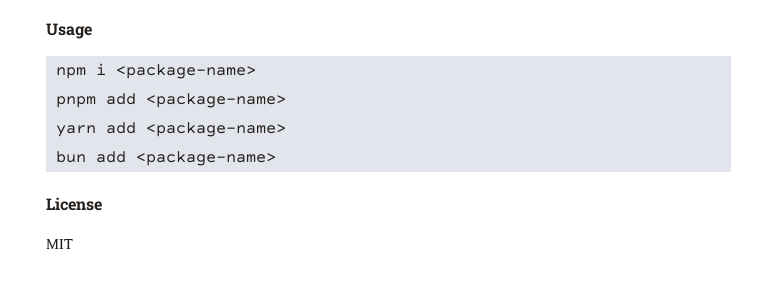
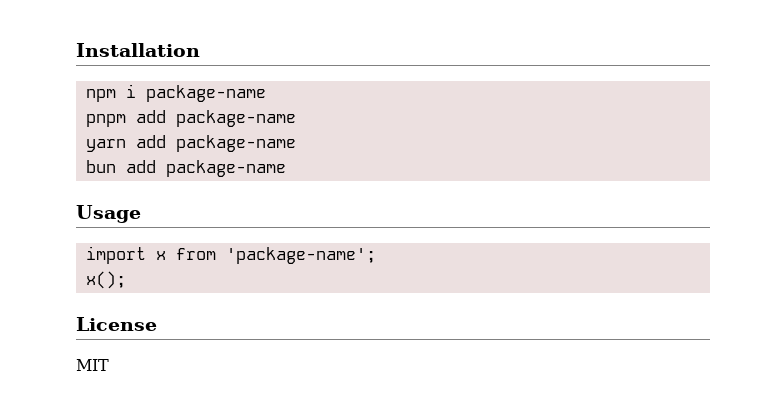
- Usage
+ Installation
- npm i <package-name>
+ npm i package-name
- pnpm add <package-name>
+ pnpm add package-name
- yarn add <package-name>
+ yarn add package-name
- bun add <package-name>
+ bun add package-name
+ Usage
+ import x from 'package-name';
+ x();

